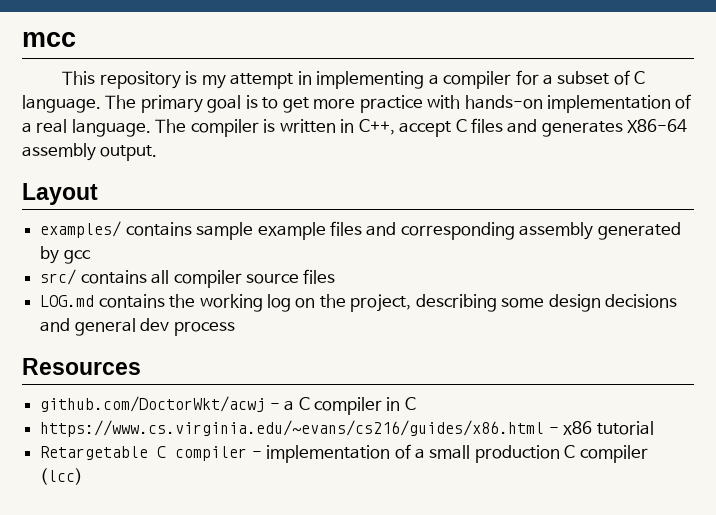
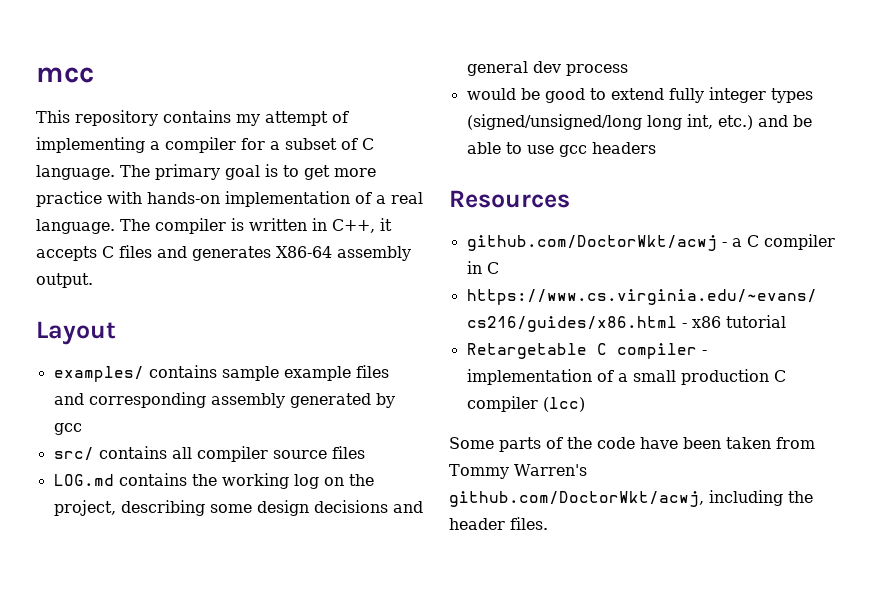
- This repository is my attempt in implementing a compiler for a subset of C language.
+ This repository contains my attempt of implementing a compiler for a subset of C language.
- The compiler is written in C++, accept C files and generates X86-64 assembly output.
+ The compiler is written in C++, it accepts C files and generates X86-64 assembly output.
+ would be good to extend fully integer types (signed/unsigned/long long int, etc.) and be able to use gcc headers
+ Some parts of the code have been taken from Tommy Warren's github.com/DoctorWkt/acwj, including the header files.

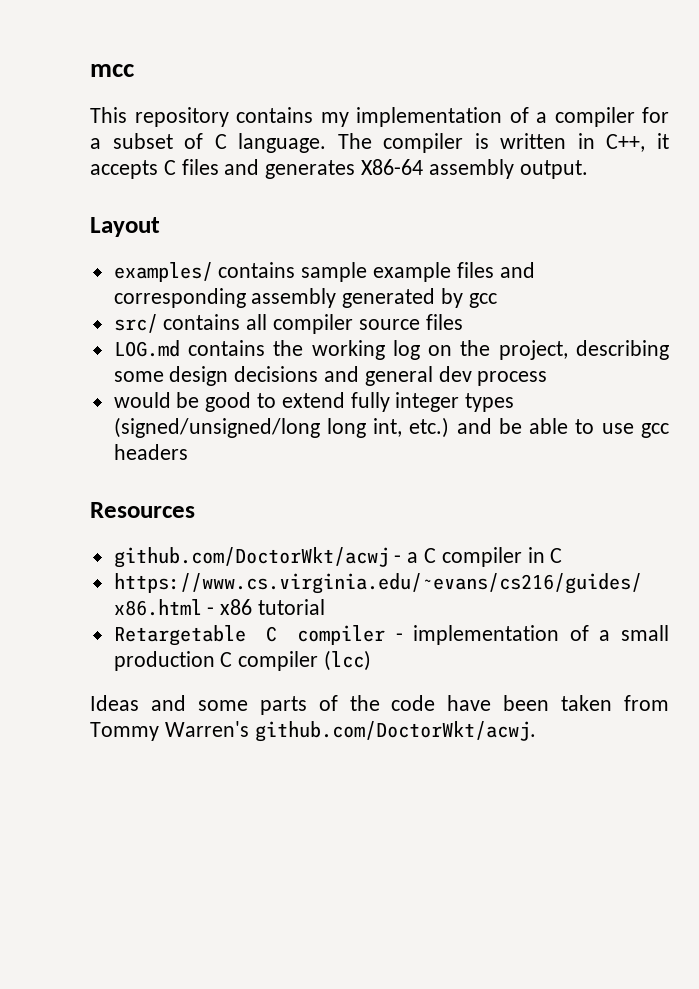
- This repository contains my attempt of implementing a compiler for a subset of C language.
+ This repository contains my implementation of a compiler for a subset of C language.
- The primary goal is to get more practice with hands-on implementation of a real language. The compiler is written in C++, it accepts C files and generates X86-64 assembly output.
+ The compiler is written in C++, it accepts C files and generates X86-64 assembly output.
- Some parts of the code have been taken from Tommy Warren's github.com/DoctorWkt/acwj, including the header files.
+ Ideas and some parts of the code have been taken from Tommy Warren's github.com/DoctorWkt/acwj.

